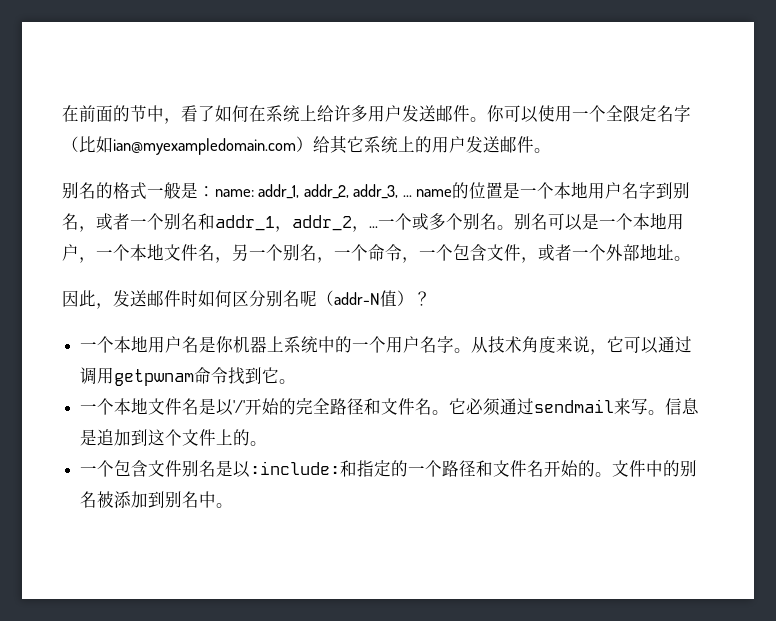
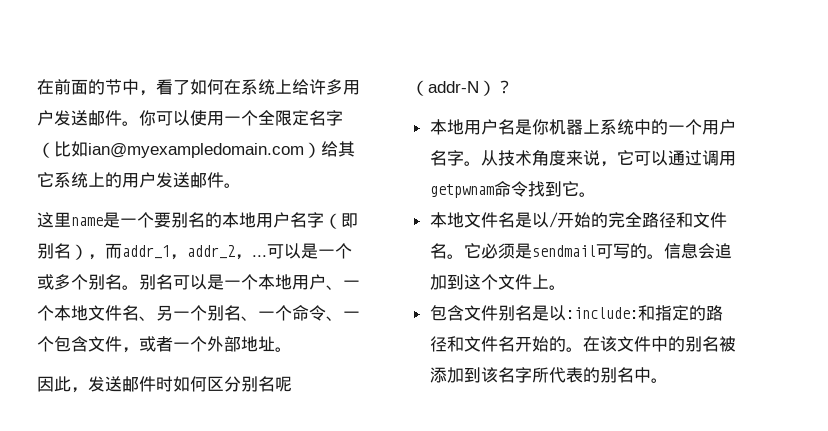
- 别名的格式一般是：name: addr_1, addr_2, addr_3, ... name的位置是一个本地用户名字到别名，或者一个别名和addr_1，addr_2，...
+ 这里name是一个要别名的本地用户名字（即别名），而addr_1，addr_2，...
- 一个或多个别名。
+ 可以是一个或多个别名。
- 别名可以是一个本地用户，一个本地文件名，另一个别名，一个命令，一个包含文件，或者一个外部地址。
+ 别名可以是一个本地用户、一个本地文件名、另一个别名、一个命令、一个包含文件，或者一个外部地址。
- 因此，发送邮件时如何区分别名呢（addr-N值）？
+ 因此，发送邮件时如何区分别名呢（addr-N）？
- 一个本地用户名是你机器上系统中的一个用户名字。
+ 本地用户名是你机器上系统中的一个用户名字。
- 一个本地文件名是以'/'开始的完全路径和文件名。
+ 本地文件名是以/开始的完全路径和文件名。
- 它必须通过sendmail来写。信息是追加到这个文件上的。
- 一个包含文件别名是以:include:和指定的一个路径和文件名开始的。
+ 它必须是sendmail可写的。信息会追加到这个文件上。
+ 包含文件别名是以:include:和指定的路径和文件名开始的。
- 文件中的别名被添加到别名中。
+ 在该文件中的别名被添加到该名字所代表的别名中。

